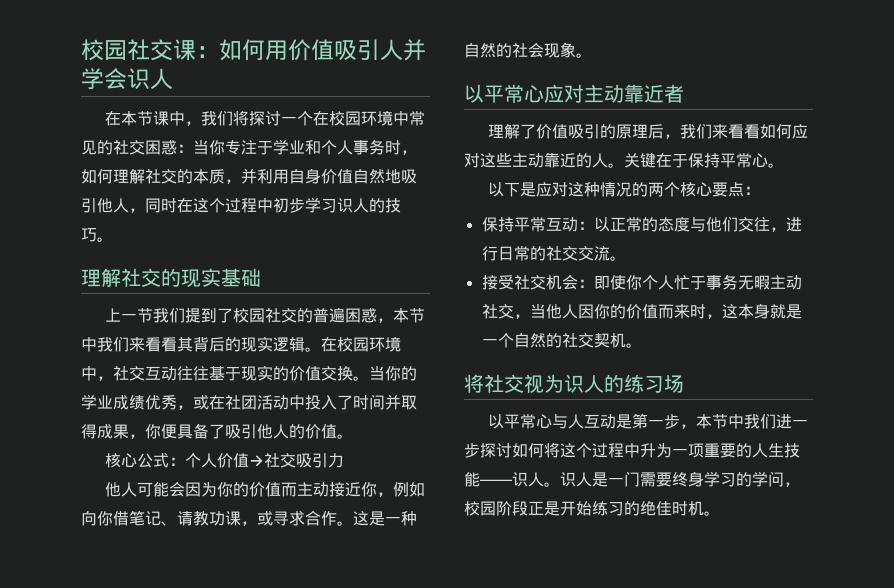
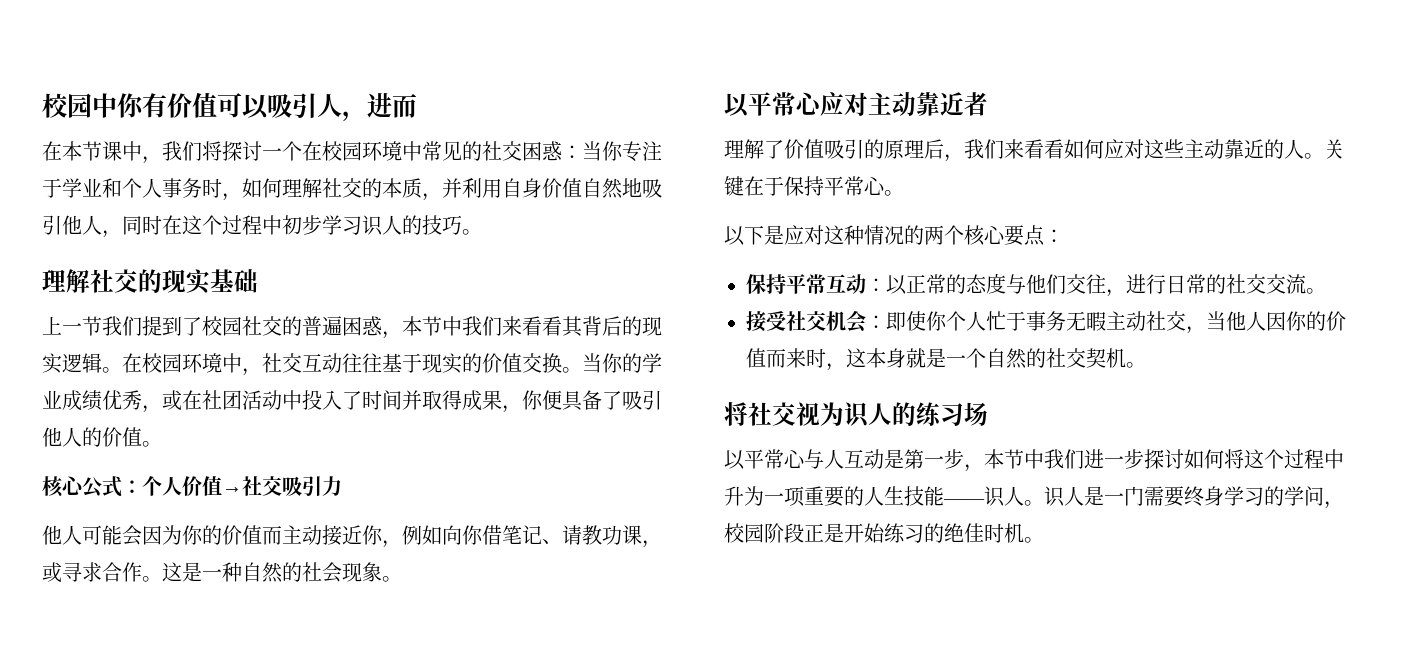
- 校园社交课：如何用价值吸引人并学会识人
+ 校园中你有价值可以吸引人，进而

